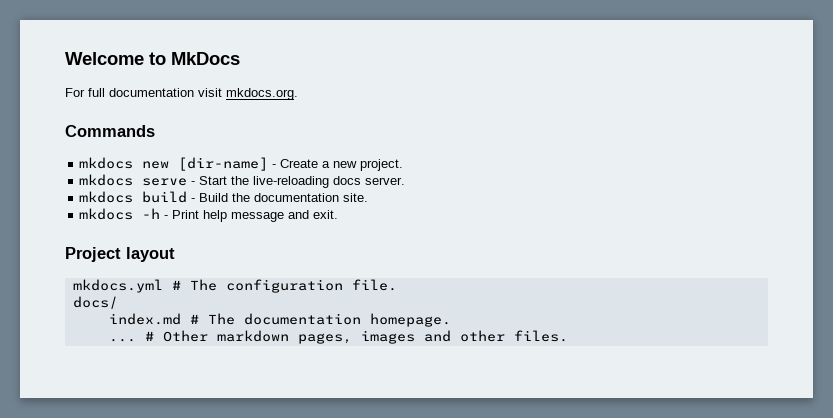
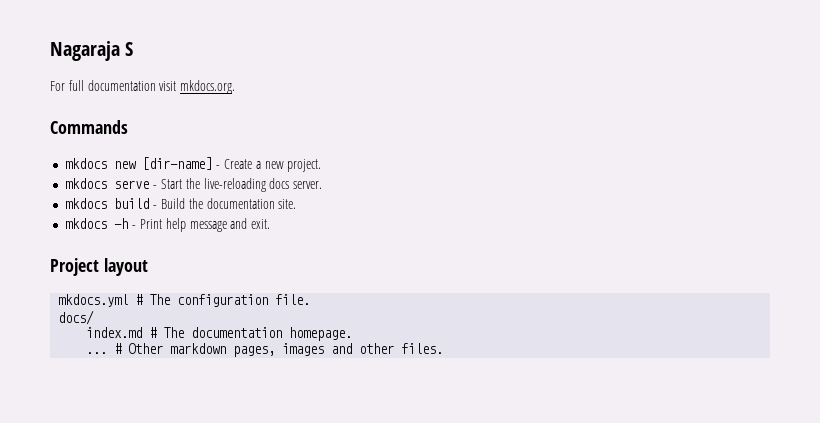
- Welcome to MkDocs
+ Nagaraja S

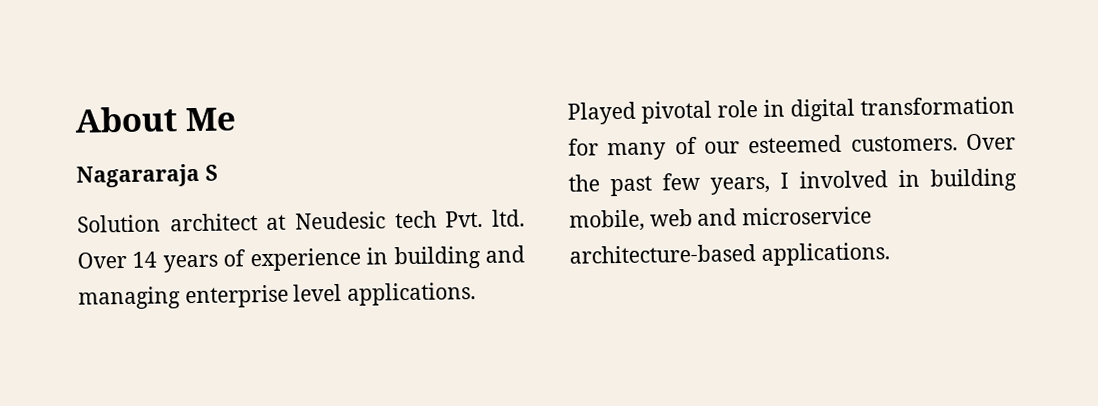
- Nagaraja S
- For full documentation visit mkdocs.org.
- Commands
- mkdocs new [dir-name] - Create a new project.
- mkdocs serve - Start the live-reloading docs server.
- mkdocs build - Build the documentation site.
- mkdocs -h - Print help message and exit.
- Project layout
- mkdocs.yml # The configuration file.
- docs/
- index.md # The documentation homepage.
- ... # Other markdown pages, images and other files.
+ About Me
+ Nagararaja S
+ Solution architect at Neudesic tech Pvt. ltd. Over 14 years of experience in building and managing enterprise level applications. Played pivotal role in digital transformation for many of our esteemed customers. Over the past few years, I involved in building mobile, web and microservice architecture-based applications.

